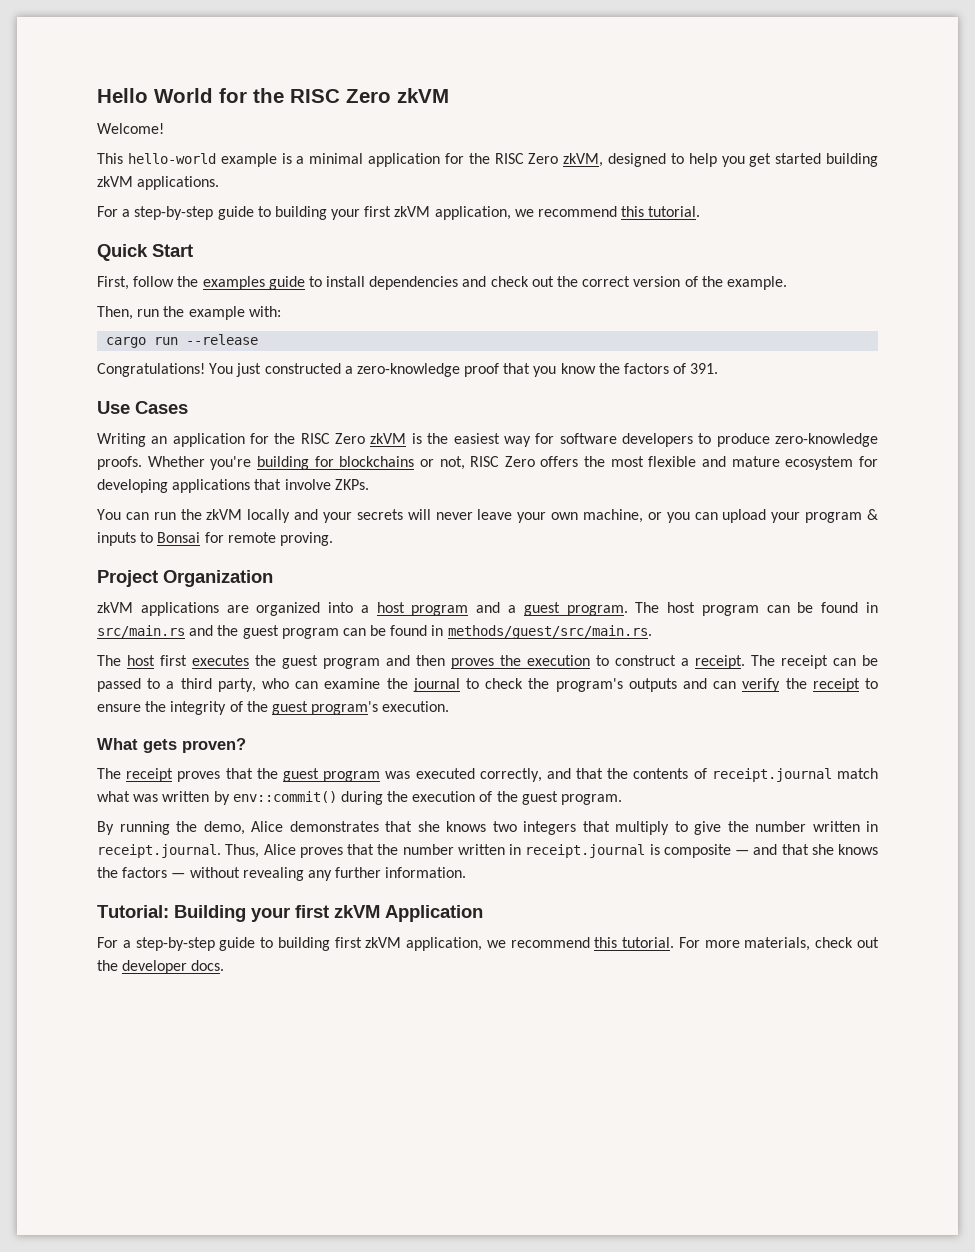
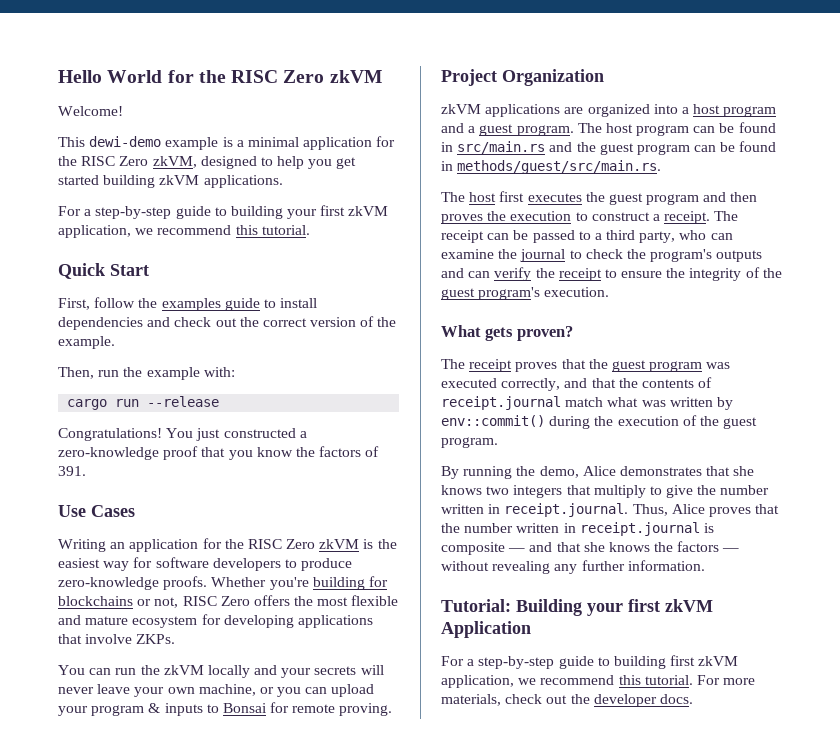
- This hello-world example is a minimal application for the RISC Zero zkVM, designed to help you get started building zkVM applications.
+ This dewi-demo example is a minimal application for the RISC Zero zkVM, designed to help you get started building zkVM applications.

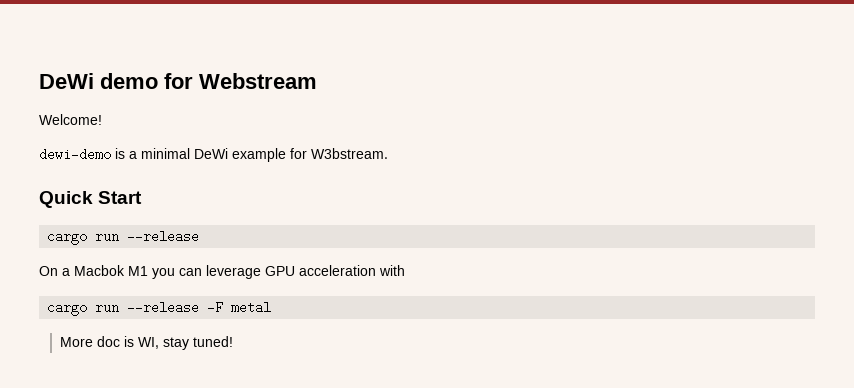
- Hello World for the RISC Zero zkVM
+ DeWi demo for Webstream
  Welcome!
- This dewi-demo example is a minimal application for the RISC Zero zkVM, designed to help you get started building zkVM applications.
- For a step-by-step guide to building your first zkVM application, we recommend this tutorial.
+ dewi-demo is a minimal DeWi example for W3bstream.
  Quick Start
- First, follow the examples guide to install dependencies and check out the correct version of the example.
- Then, run the example with:
  cargo run --release
- Congratulations! You just constructed a zero-knowledge proof that you know the factors of 391.
- Use Cases
- Writing an application for the RISC Zero zkVM is the easiest way for software developers to produce zero-knowledge proofs. Whether you're building for blockchains or not, RISC Zero offers the most flexible and mature ecosystem for developing applications that involve ZKPs.
- You can run the zkVM locally and your secrets will never leave your own machine, or you can upload your program & inputs to Bonsai for remote proving.
- Project Organization
- zkVM applications are organized into a host program and a guest program. The host program can be found in src/main.rs and the guest program can be found in methods/guest/src/main.rs.
- The host first executes the guest program and then proves the execution to construct a receipt. The receipt can be passed to a third party, who can examine the journal to check the program's outputs and can verify the receipt to ensure the integrity of the guest program's execution.
- What gets proven?
- The receipt proves that the guest program was executed correctly, and that the contents of receipt.journal match what was written by env::commit() during the execution of the guest program.
- By running the demo, Alice demonstrates that she knows two integers that multiply to give the number written in receipt.journal. Thus, Alice proves that the number written in receipt.journal is composite — and that she knows the factors — without revealing any further information.
- Tutorial: Building your first zkVM Application
- For a step-by-step guide to building first zkVM application, we recommend this tutorial. For more materials, check out the developer docs.
+ On a Macbok M1 you can leverage GPU acceleration with
+ cargo run --release -F metal
+ More doc is WI, stay tuned!

